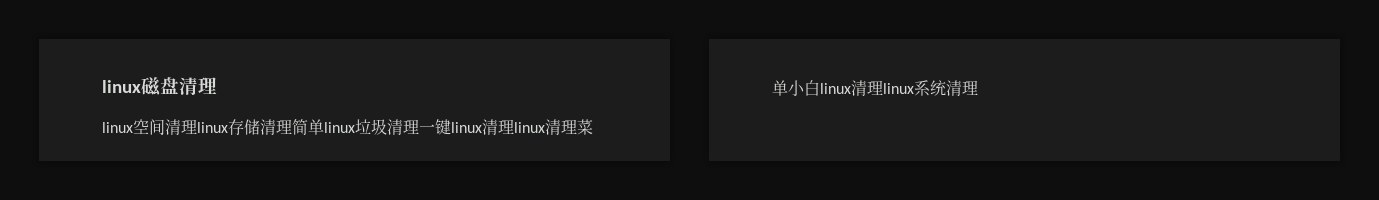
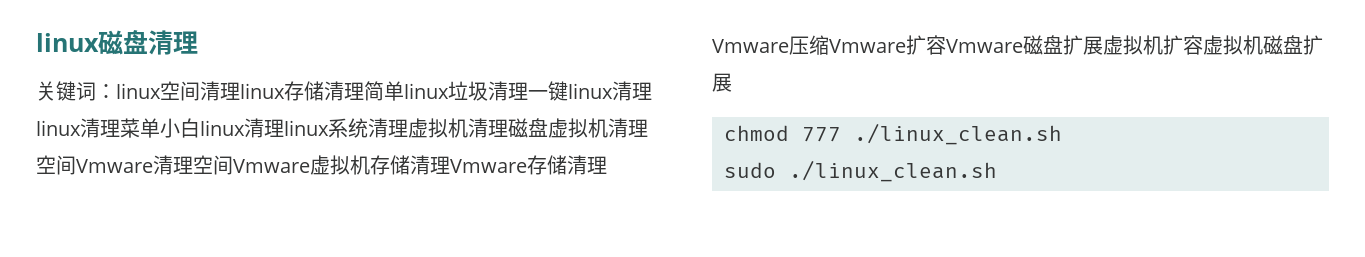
- linux空间清理linux存储清理简单linux垃圾清理一键linux清理linux清理菜单小白linux清理linux系统清理
+ 关键词：linux空间清理linux存储清理简单linux垃圾清理一键linux清理linux清理菜单小白linux清理linux系统清理虚拟机清理磁盘虚拟机清理空间Vmware清理空间Vmware虚拟机存储清理Vmware存储清理Vmware压缩Vmware扩容Vmware磁盘扩展虚拟机扩容虚拟机磁盘扩展
+ chmod 777 ./linux_clean.sh
+ sudo ./linux_clean.sh

